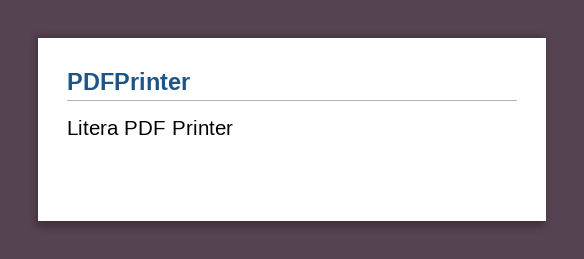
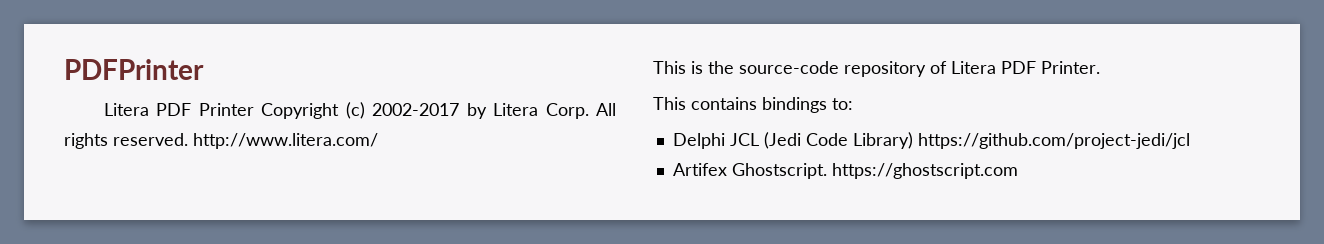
- Litera PDF Printer
+ Litera PDF Printer Copyright (c) 2002-2017 by Litera Corp. All rights reserved. http://www.litera.com/
+ This is the source-code repository of Litera PDF Printer.
+ This contains bindings to:
+ Delphi JCL (Jedi Code Library) https://github.com/project-jedi/jcl
+ Artifex Ghostscript. https://ghostscript.com

